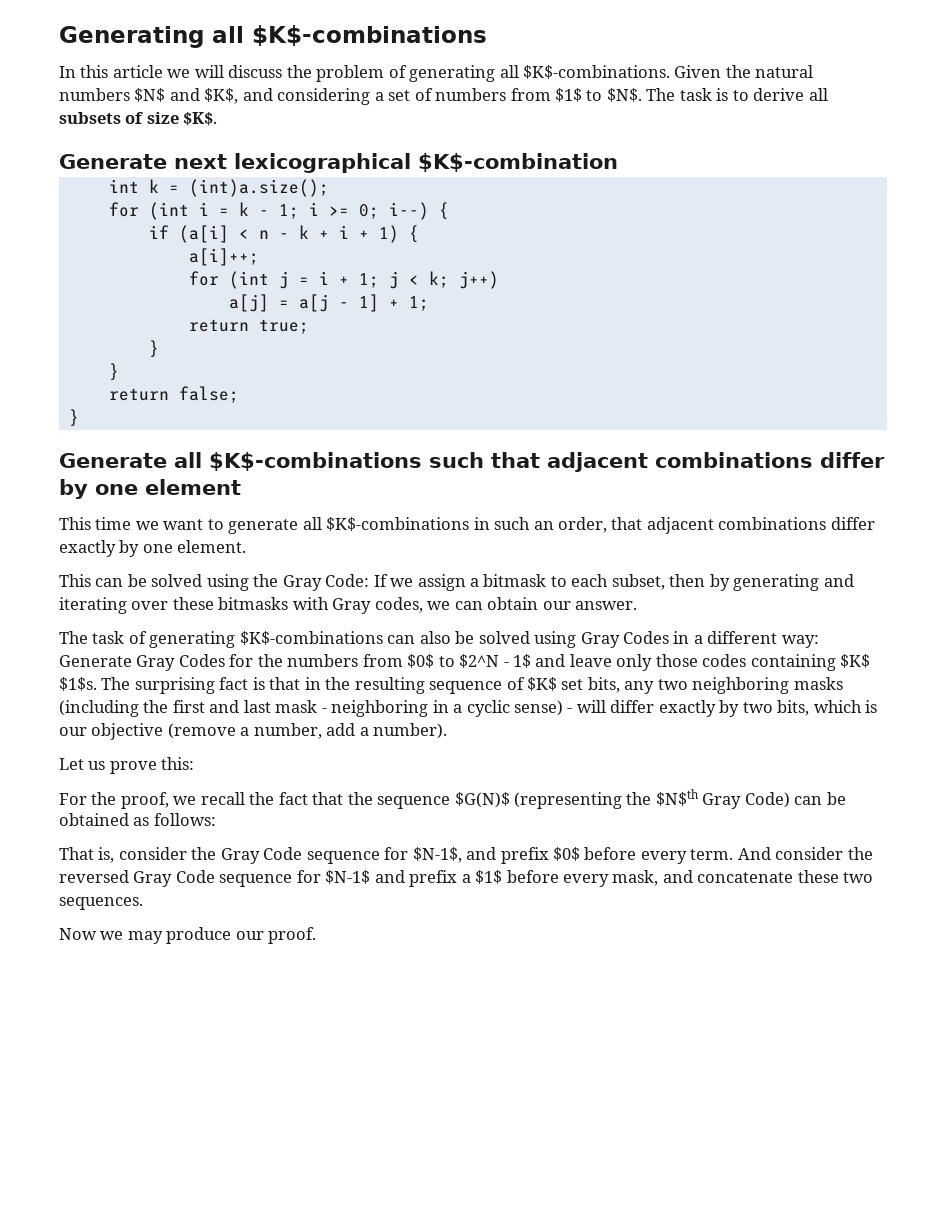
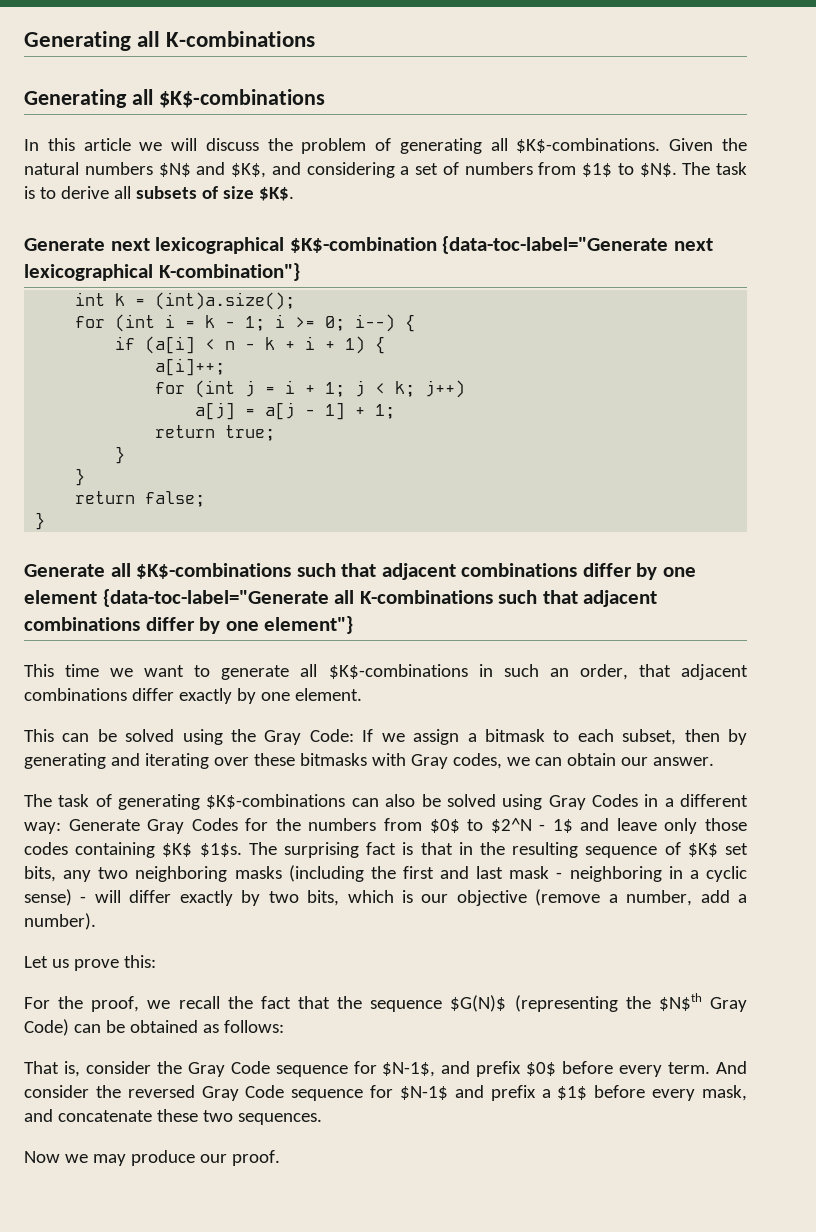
+ Generating all K-combinations
- Generate next lexicographical $K$-combination
+ Generate next lexicographical $K$-combination {data-toc-label="Generate next lexicographical K-combination"}
- Generate all $K$-combinations such that adjacent combinations differ by one element
+ Generate all $K$-combinations such that adjacent combinations differ by one element {data-toc-label="Generate all K-combinations such that adjacent combinations differ by one element"}

